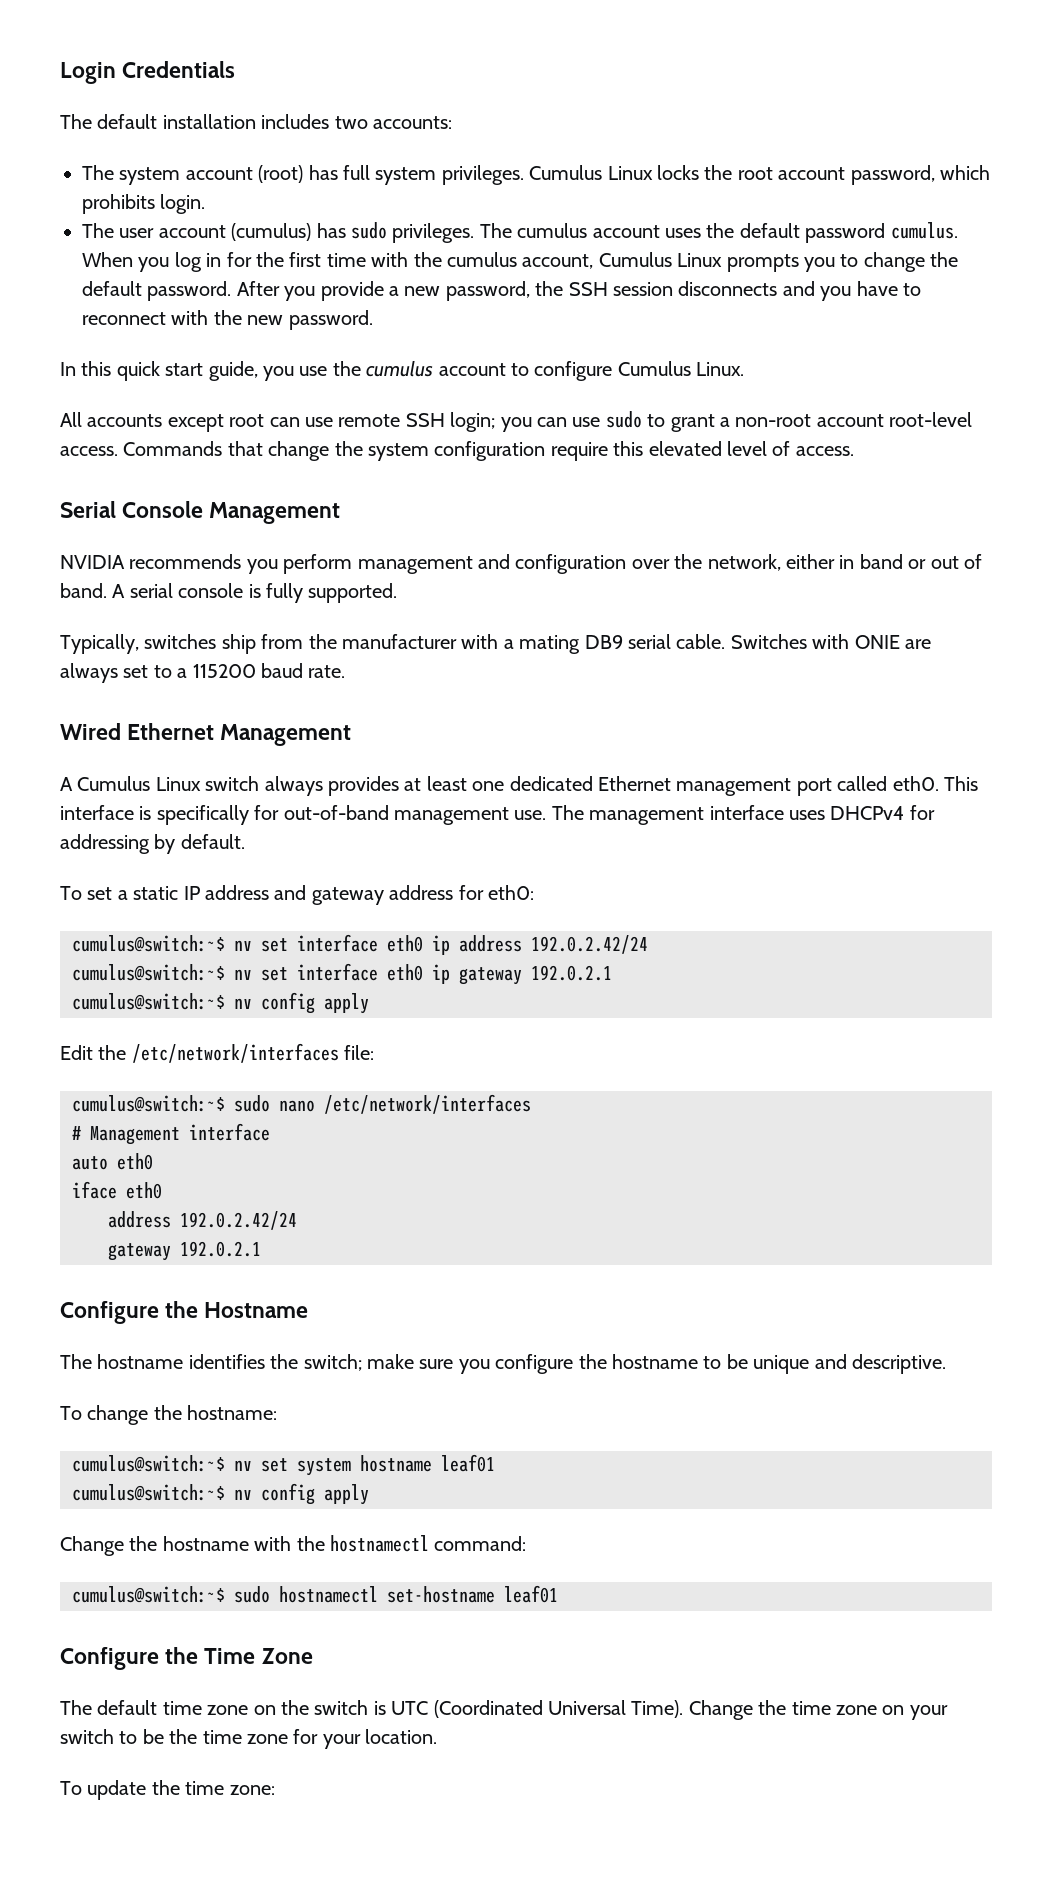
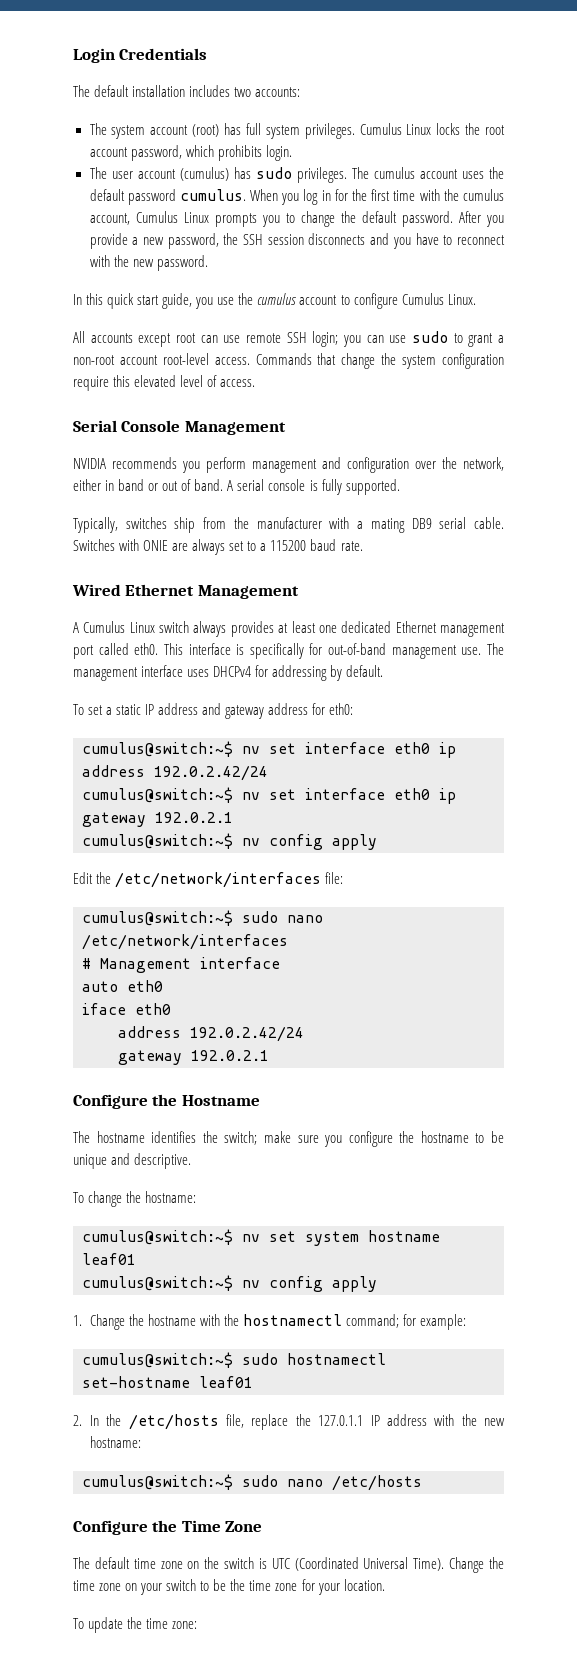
- Change the hostname with the hostnamectl command:
+ 1. Change the hostname with the hostnamectl command; for example:
+ 2. In the /etc/hosts file, replace the 127.0.1.1 IP address with the new hostname:
+ cumulus@switch:~$ sudo nano /etc/hosts

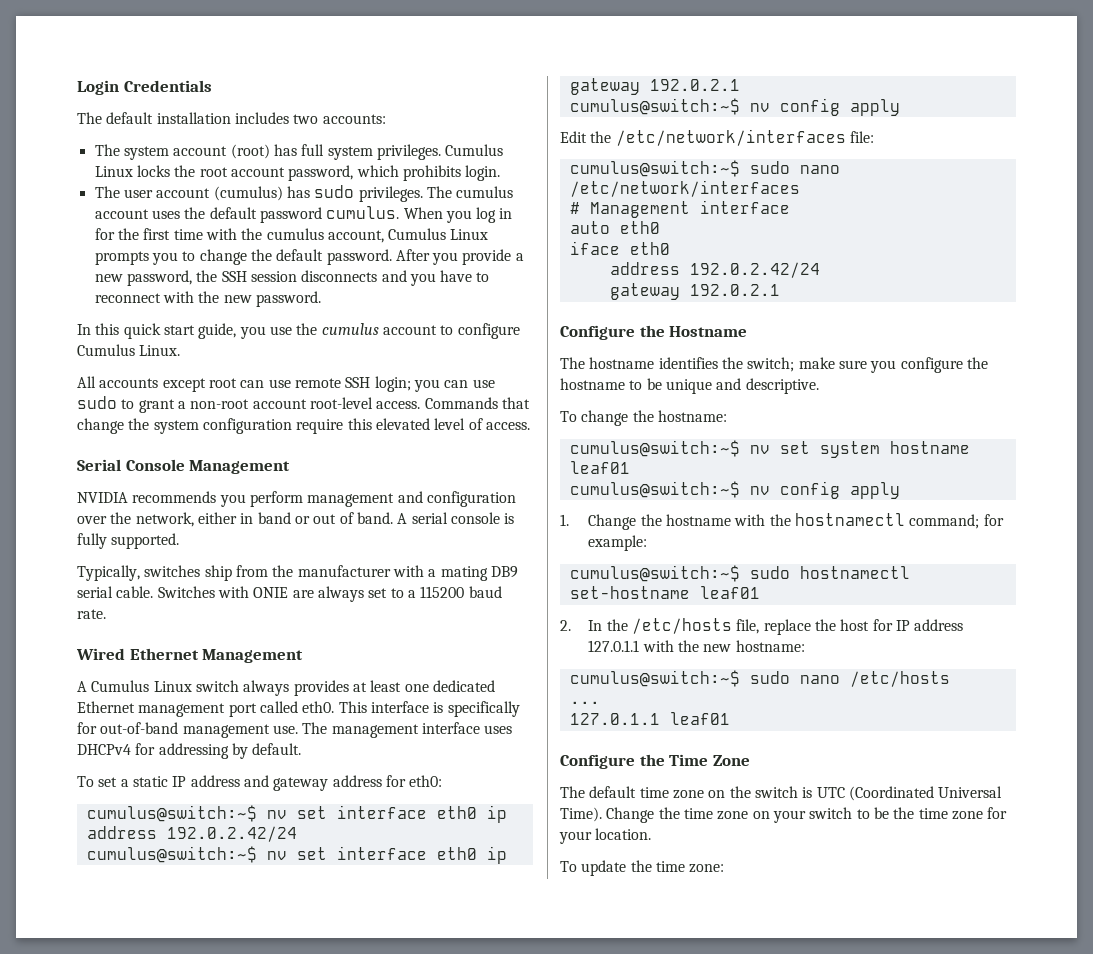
- 2. In the /etc/hosts file, replace the 127.0.1.1 IP address with the new hostname:
+ 2. In the /etc/hosts file, replace the host for IP address 127.0.1.1 with the new hostname:
+ ...
+ 127.0.1.1 leaf01

